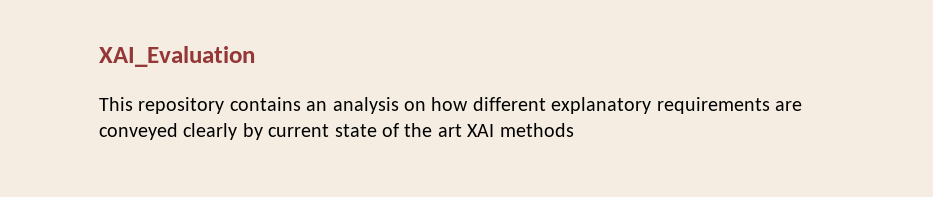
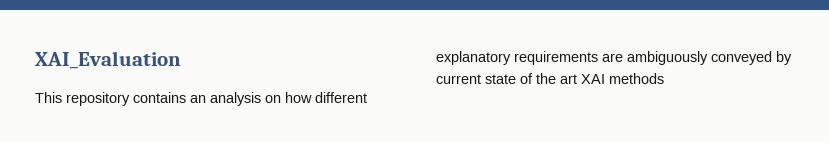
- This repository contains an analysis on how different explanatory requirements are conveyed clearly by current state of the art XAI methods
+ This repository contains an analysis on how different explanatory requirements are ambiguously conveyed by current state of the art XAI methods

